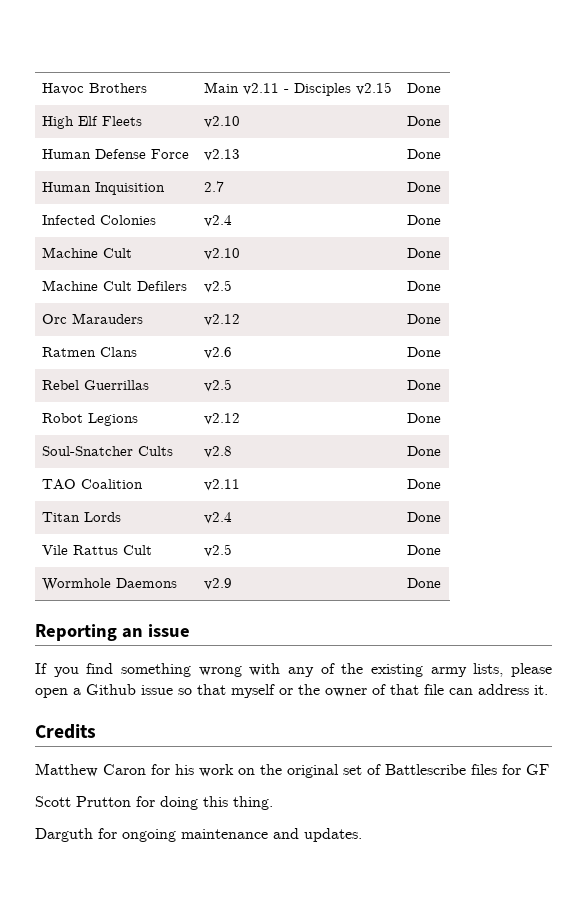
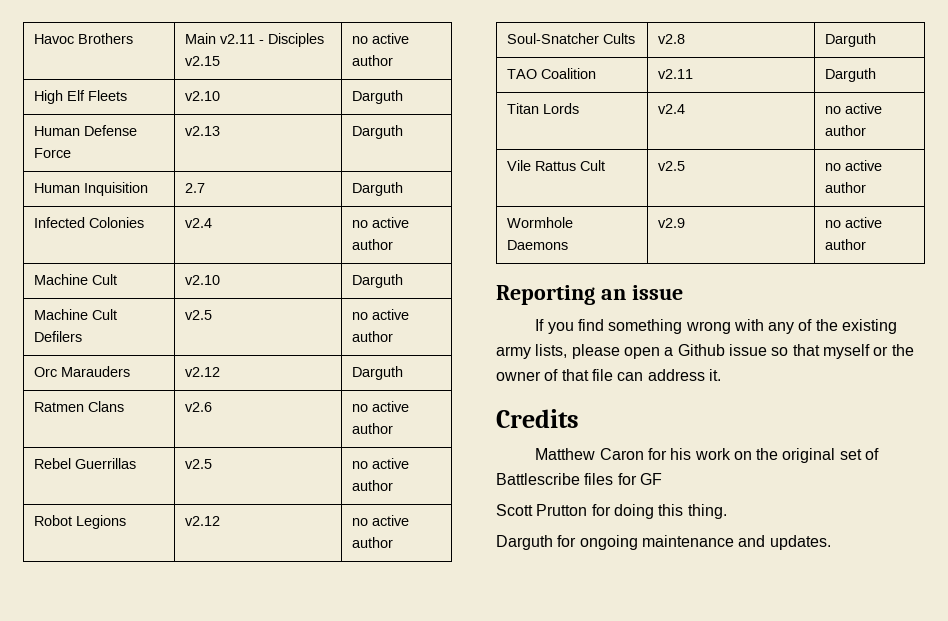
- Havoc Brothers | Main v2.11 - Disciples v2.15 | Done
+ Havoc Brothers | Main v2.11 - Disciples v2.15 | no active author
- High Elf Fleets | v2.10 | Done
+ High Elf Fleets | v2.10 | Darguth
- Human Defense Force | v2.13 | Done
+ Human Defense Force | v2.13 | Darguth
- Human Inquisition | 2.7 | Done
+ Human Inquisition | 2.7 | Darguth
- Infected Colonies | v2.4 | Done
+ Infected Colonies | v2.4 | no active author
- Machine Cult | v2.10 | Done
+ Machine Cult | v2.10 | Darguth
- Machine Cult Defilers | v2.5 | Done
+ Machine Cult Defilers | v2.5 | no active author
- Orc Marauders | v2.12 | Done
+ Orc Marauders | v2.12 | Darguth
- Ratmen Clans | v2.6 | Done
+ Ratmen Clans | v2.6 | no active author
- Rebel Guerrillas | v2.5 | Done
+ Rebel Guerrillas | v2.5 | no active author
- Robot Legions | v2.12 | Done
+ Robot Legions | v2.12 | no active author
- Soul-Snatcher Cults | v2.8 | Done
+ Soul-Snatcher Cults | v2.8 | Darguth
- TAO Coalition | v2.11 | Done
+ TAO Coalition | v2.11 | Darguth
- Titan Lords | v2.4 | Done
+ Titan Lords | v2.4 | no active author
- Vile Rattus Cult | v2.5 | Done
+ Vile Rattus Cult | v2.5 | no active author
- Wormhole Daemons | v2.9 | Done
+ Wormhole Daemons | v2.9 | no active author

